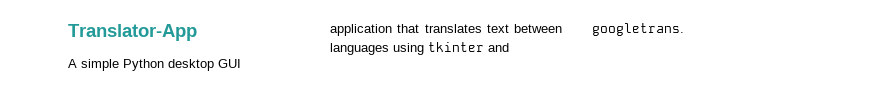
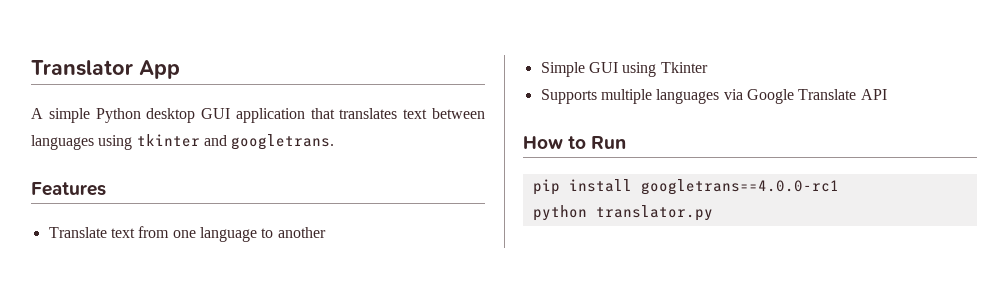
- Translator-App
+ Translator App
+ Features
+ Translate text from one language to another
+ Simple GUI using Tkinter
+ Supports multiple languages via Google Translate API
+ How to Run
+ pip install googletrans==4.0.0-rc1
+ python translator.py

